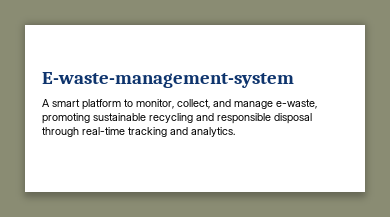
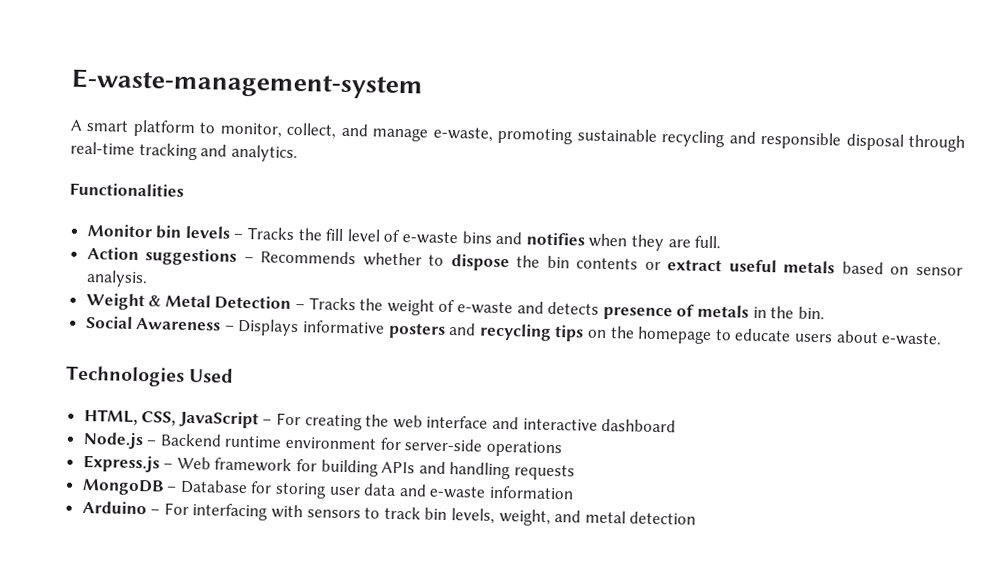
+ Functionalities
+ Monitor bin levels – Tracks the fill level of e-waste bins and notifies when they are full.
+ Action suggestions – Recommends whether to dispose the bin contents or extract useful metals based on sensor analysis.
+ Weight & Metal Detection – Tracks the weight of e-waste and detects presence of metals in the bin.
+ Social Awareness – Displays informative posters and recycling tips on the homepage to educate users about e-waste.
+ Technologies Used
+ HTML, CSS, JavaScript – For creating the web interface and interactive dashboard
+ Node.js – Backend runtime environment for server-side operations
+ Express.js – Web framework for building APIs and handling requests
+ MongoDB – Database for storing user data and e-waste information
+ Arduino – For interfacing with sensors to track bin levels, weight, and metal detection

